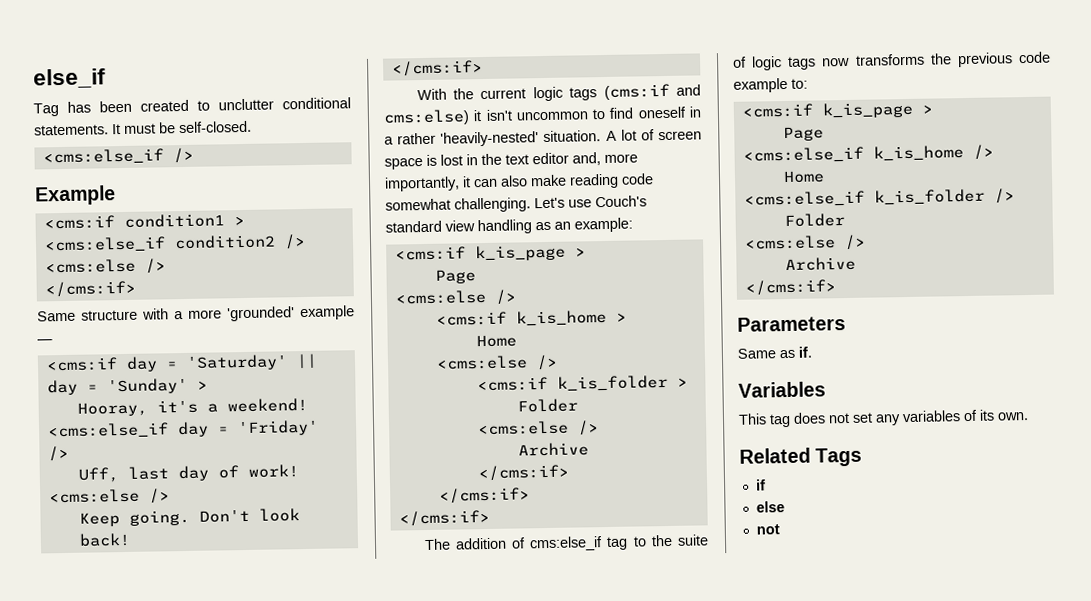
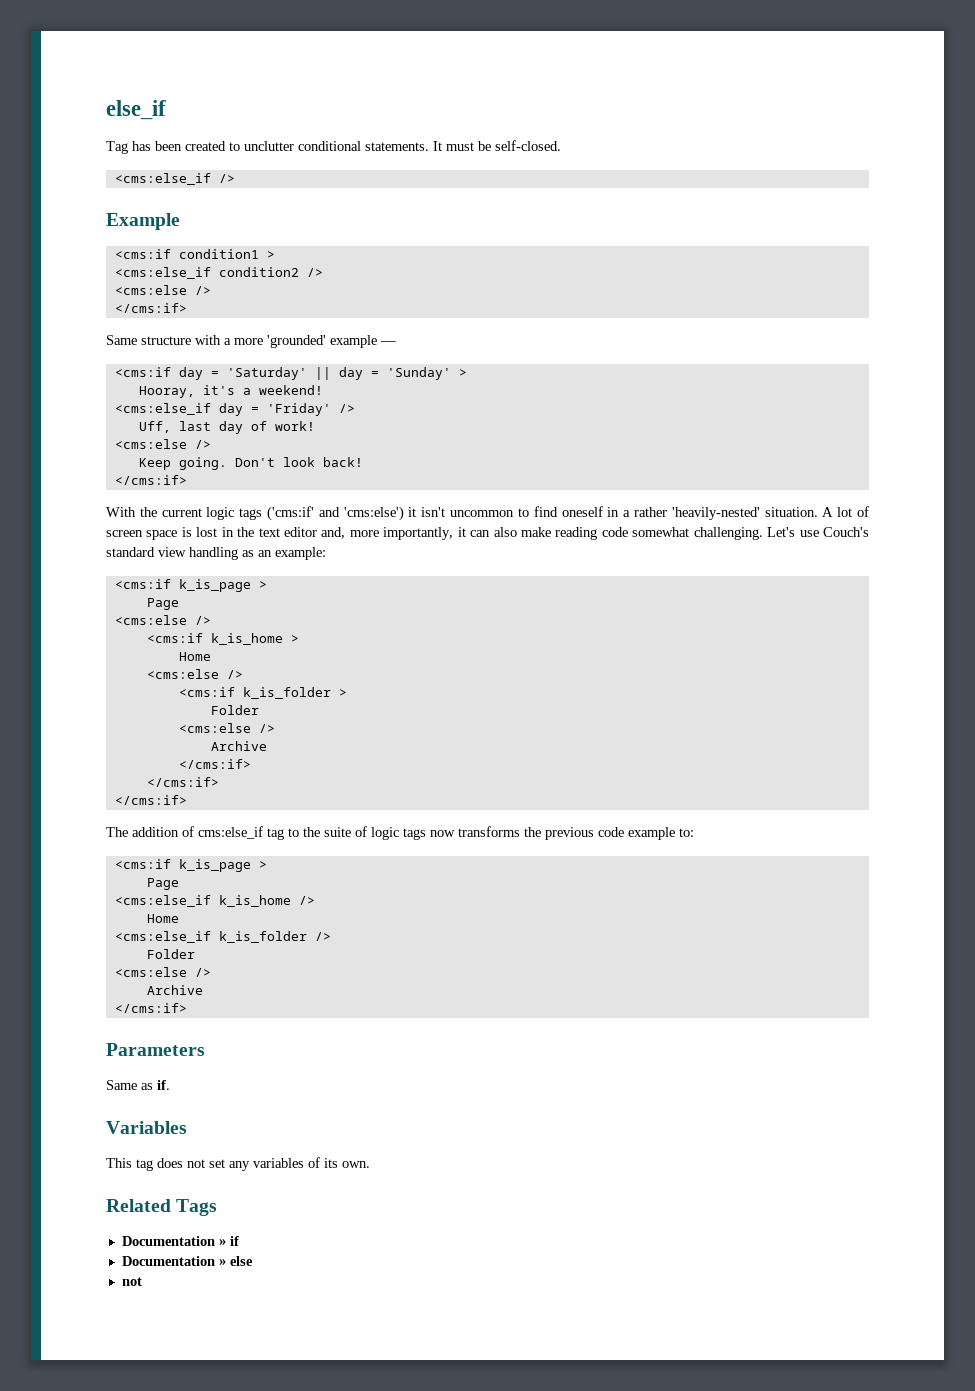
- With the current logic tags (cms:if and cms:else) it isn't uncommon to find oneself in a rather 'heavily-nested' situation.
+ With the current logic tags ('cms:if' and 'cms:else') it isn't uncommon to find oneself in a rather 'heavily-nested' situation.
- if
+ Documentation » if
- else
+ Documentation » else

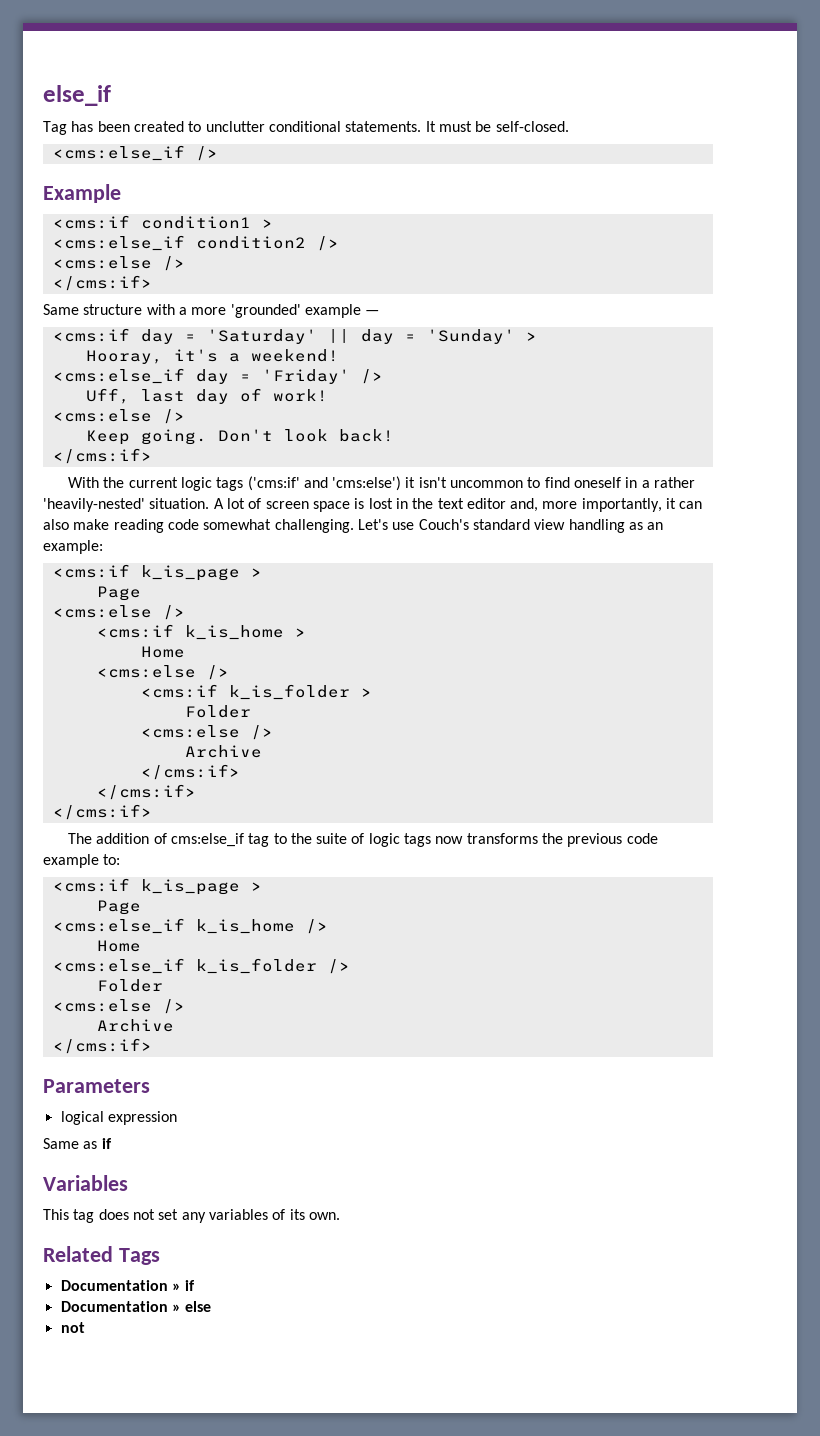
+ logical expression
- Same as if.
+ Same as if

